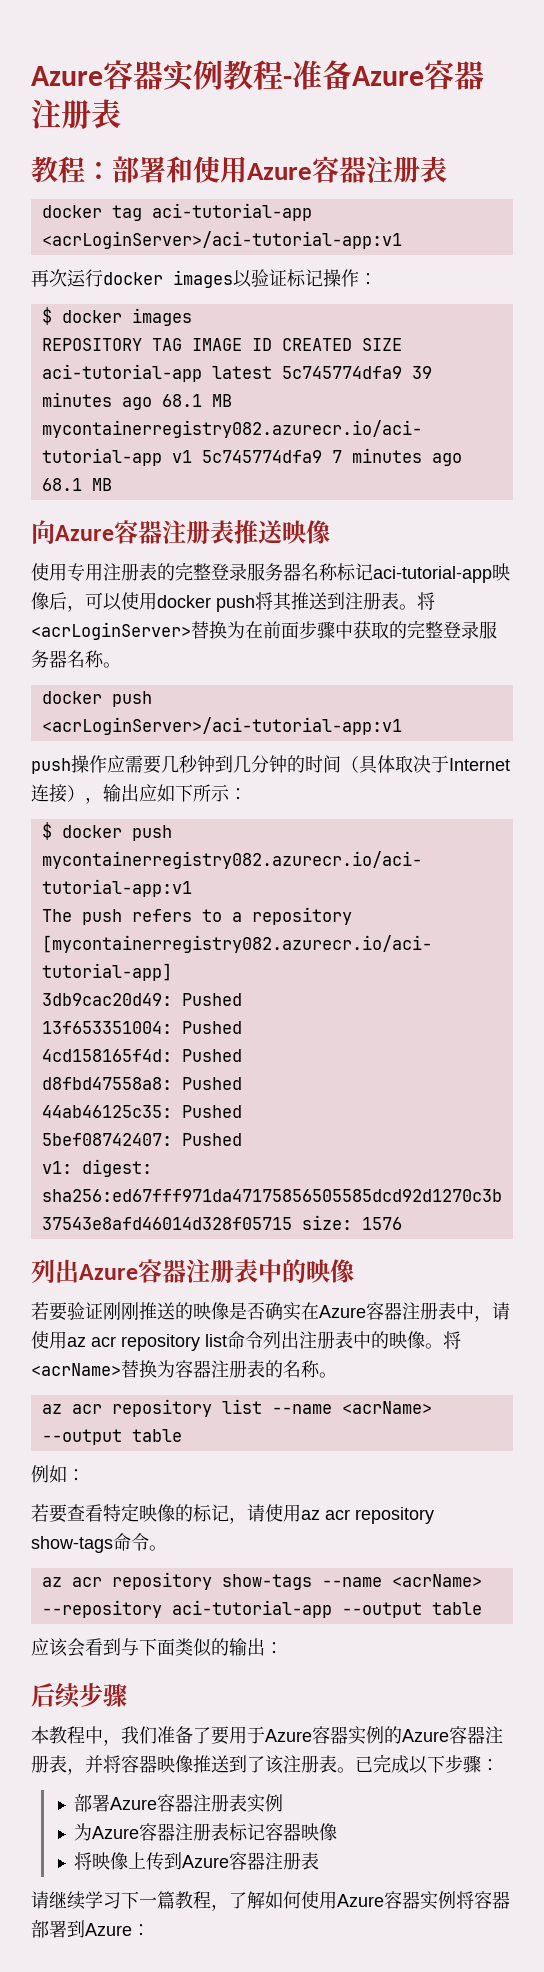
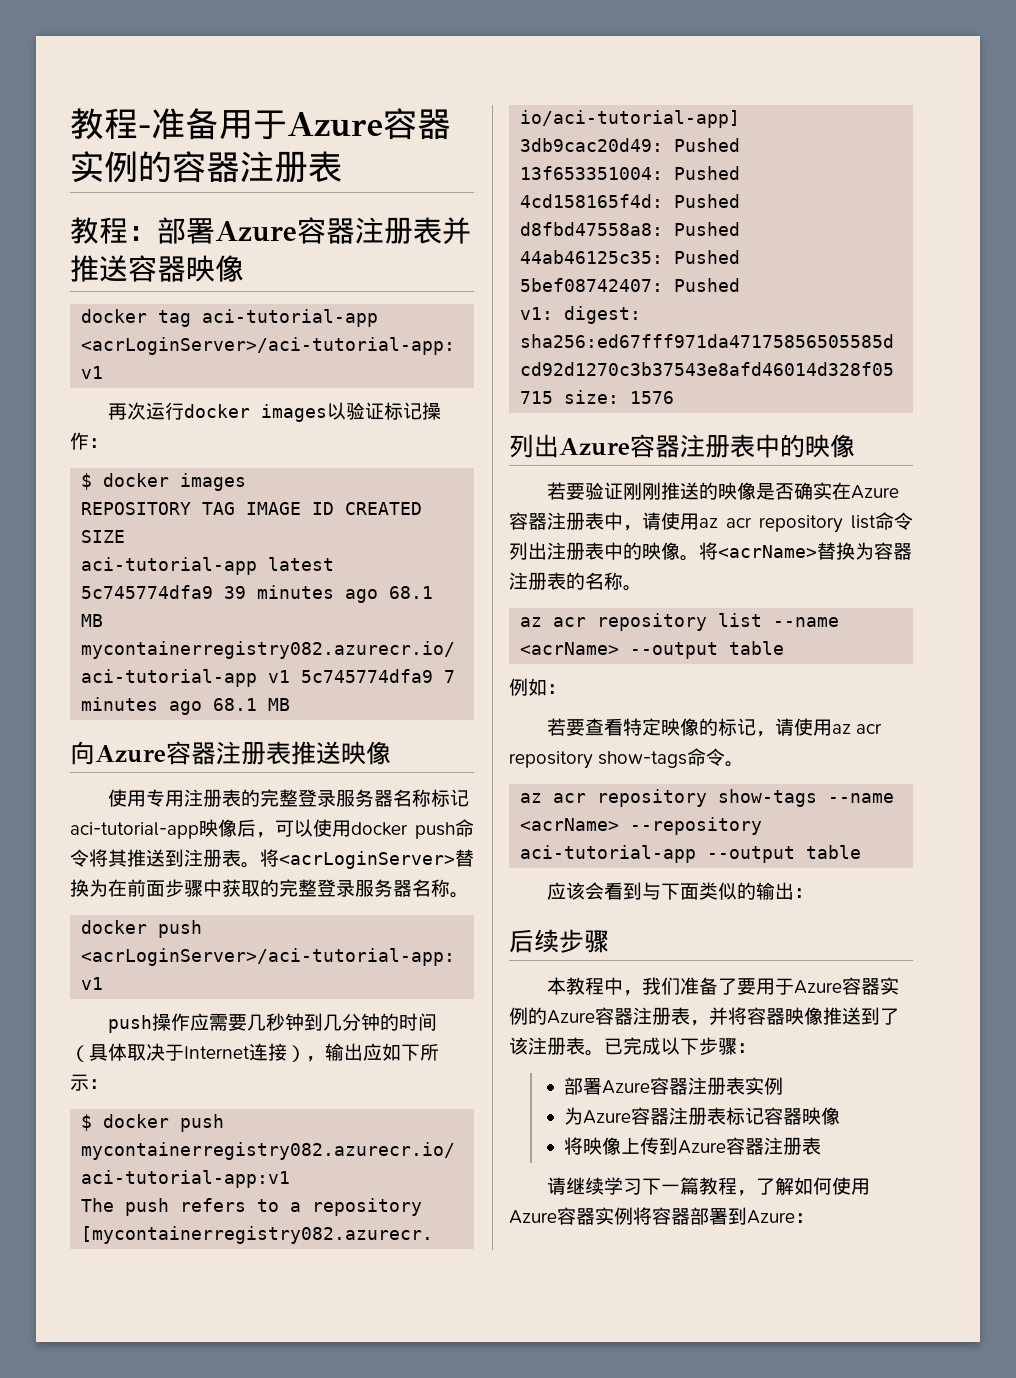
- Azure容器实例教程-准备Azure容器注册表
+ 教程-准备用于Azure容器实例的容器注册表
- 教程：部署和使用Azure容器注册表
+ 教程：部署Azure容器注册表并推送容器映像
- 使用专用注册表的完整登录服务器名称标记aci-tutorial-app映像后，可以使用docker push将其推送到注册表。
+ 使用专用注册表的完整登录服务器名称标记aci-tutorial-app映像后，可以使用docker push命令将其推送到注册表。

